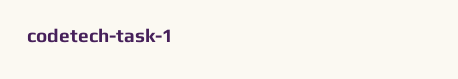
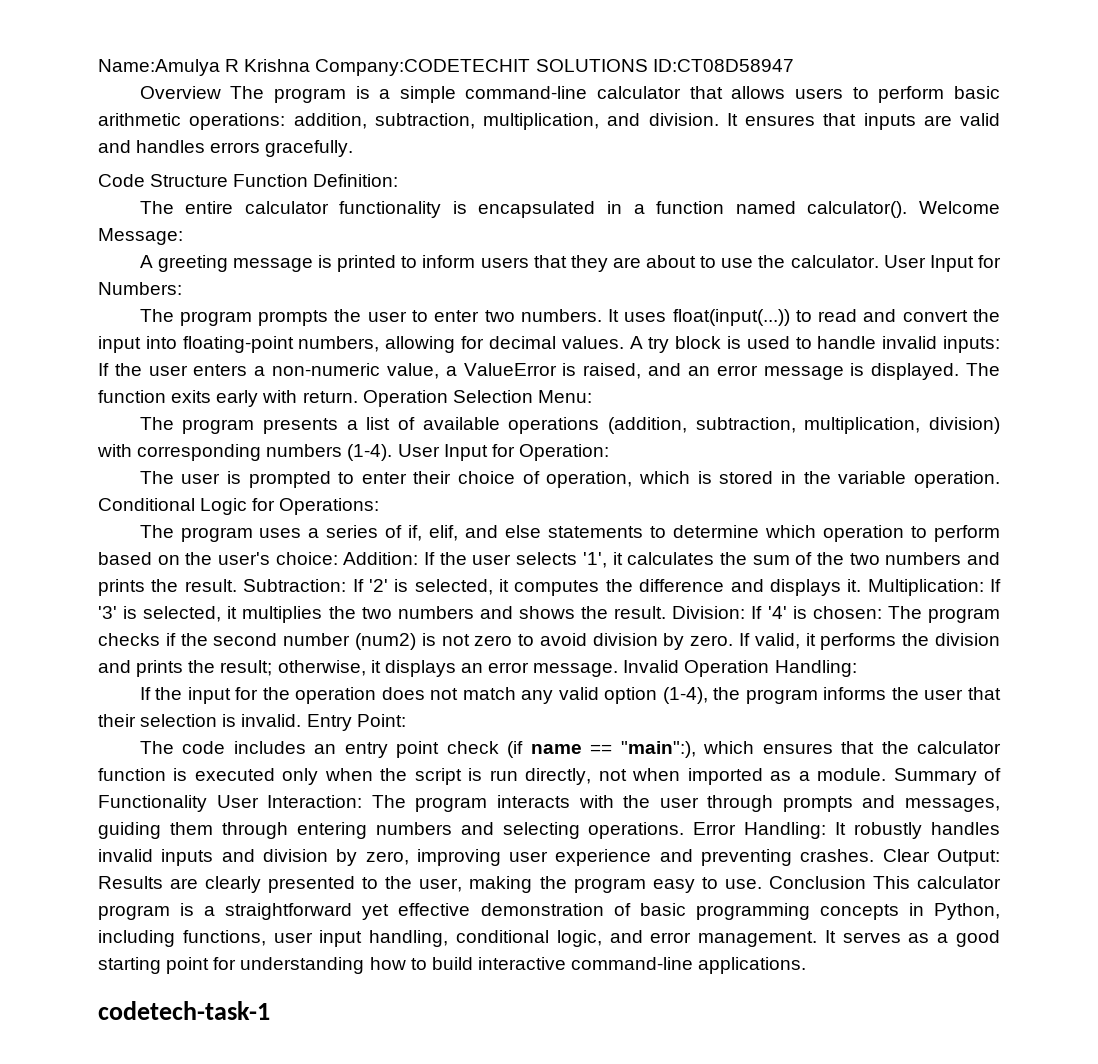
+ Name:Amulya R Krishna Company:CODETECHIT SOLUTIONS ID:CT08D58947
+ Overview The program is a simple command-line calculator that allows users to perform basic arithmetic operations: addition, subtraction, multiplication, and division. It ensures that inputs are valid and handles errors gracefully.
+ Code Structure Function Definition:
+ The entire calculator functionality is encapsulated in a function named calculator(). Welcome Message:
+ A greeting message is printed to inform users that they are about to use the calculator. User Input for Numbers:
+ The program prompts the user to enter two numbers. It uses float(input(...)) to read and convert the input into floating-point numbers, allowing for decimal values. A try block is used to handle invalid inputs: If the user enters a non-numeric value, a ValueError is raised, and an error message is displayed. The function exits early with return. Operation Selection Menu:
+ The program presents a list of available operations (addition, subtraction, multiplication, division) with corresponding numbers (1-4). User Input for Operation:
+ The user is prompted to enter their choice of operation, which is stored in the variable operation. Conditional Logic for Operations:
+ The program uses a series of if, elif, and else statements to determine which operation to perform based on the user's choice: Addition: If the user selects '1', it calculates the sum of the two numbers and prints the result. Subtraction: If '2' is selected, it computes the difference and displays it. Multiplication: If '3' is selected, it multiplies the two numbers and shows the result. Division: If '4' is chosen: The program checks if the second number (num2) is not zero to avoid division by zero. If valid, it performs the division and prints the result; otherwise, it displays an error message. Invalid Operation Handling:
+ If the input for the operation does not match any valid option (1-4), the program informs the user that their selection is invalid. Entry Point:
+ The code includes an entry point check (if name == "main":), which ensures that the calculator function is executed only when the script is run directly, not when imported as a module. Summary of Functionality User Interaction: The program interacts with the user through prompts and messages, guiding them through entering numbers and selecting operations. Error Handling: It robustly handles invalid inputs and division by zero, improving user experience and preventing crashes. Clear Output: Results are clearly presented to the user, making the program easy to use. Conclusion This calculator program is a straightforward yet effective demonstration of basic programming concepts in Python, including functions, user input handling, conditional logic, and error management. It serves as a good starting point for understanding how to build interactive command-line applications.

